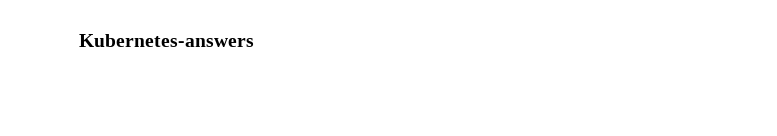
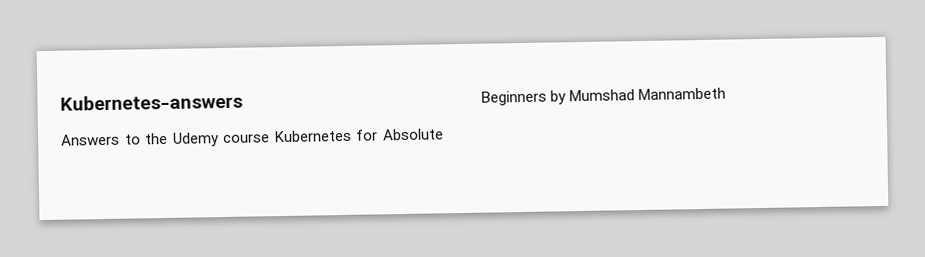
+ Answers to the Udemy course Kubernetes for Absolute Beginners by Mumshad Mannambeth

